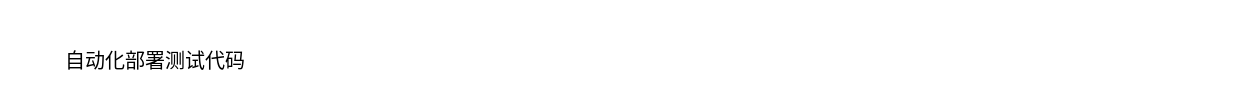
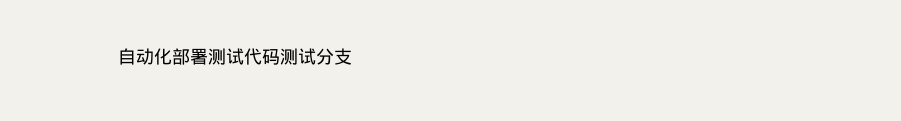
- 自动化部署测试代码
+ 自动化部署测试代码测试分支

